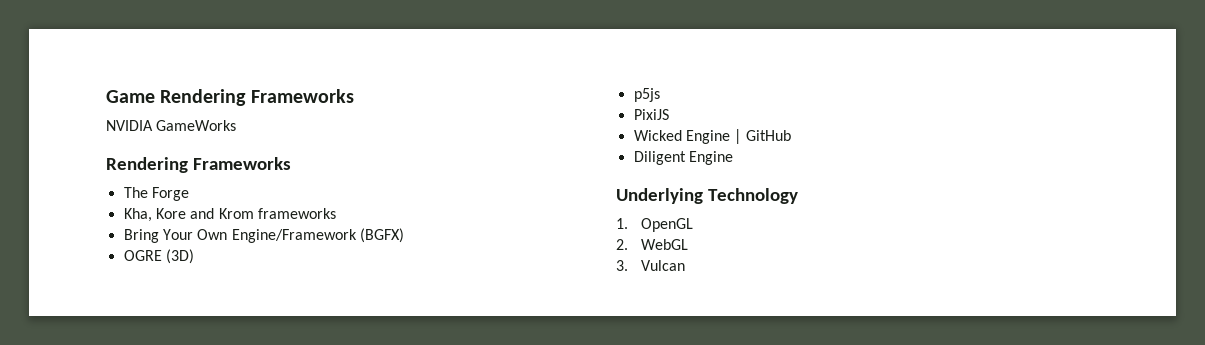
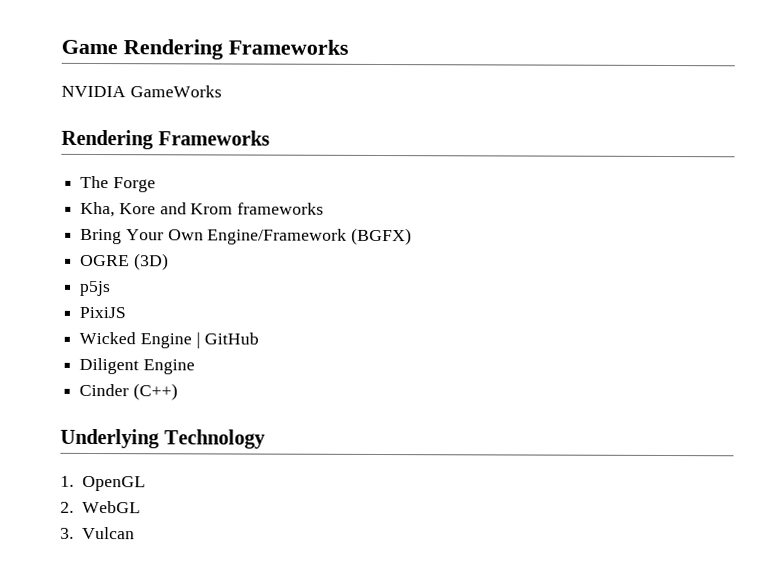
+ Cinder (C++)

